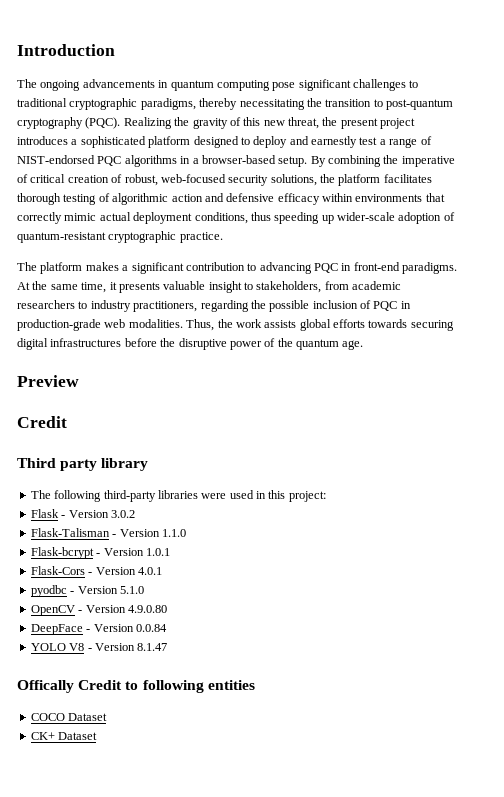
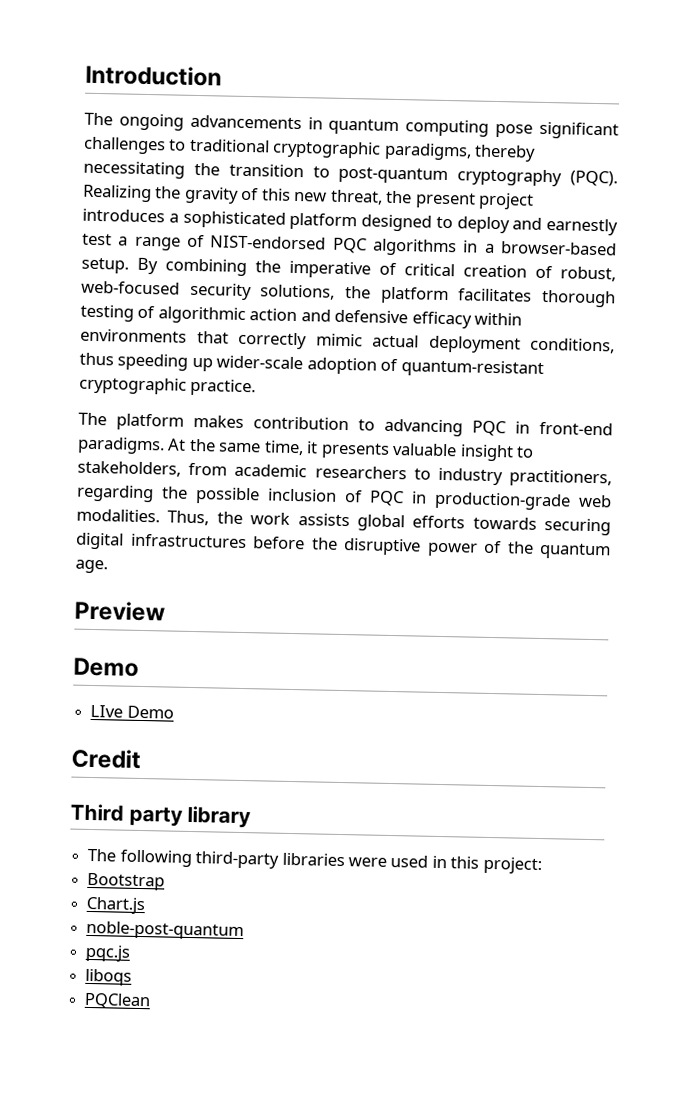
- The platform makes a significant contribution to advancing PQC in front-end paradigms.
+ The platform makes contribution to advancing PQC in front-end paradigms.
  Preview
+ Demo
+ LIve Demo
- Flask - Version 3.0.2
- Flask-Talisman - Version 1.1.0
- Flask-bcrypt - Version 1.0.1
- Flask-Cors - Version 4.0.1
- pyodbc - Version 5.1.0
- OpenCV - Version 4.9.0.80
- DeepFace - Version 0.0.84
- YOLO V8 - Version 8.1.47
- Offically Credit to following entities
- COCO Dataset
- CK+ Dataset
+ Bootstrap
+ Chart.js
+ noble-post-quantum
+ pqc.js
+ liboqs
+ PQClean

